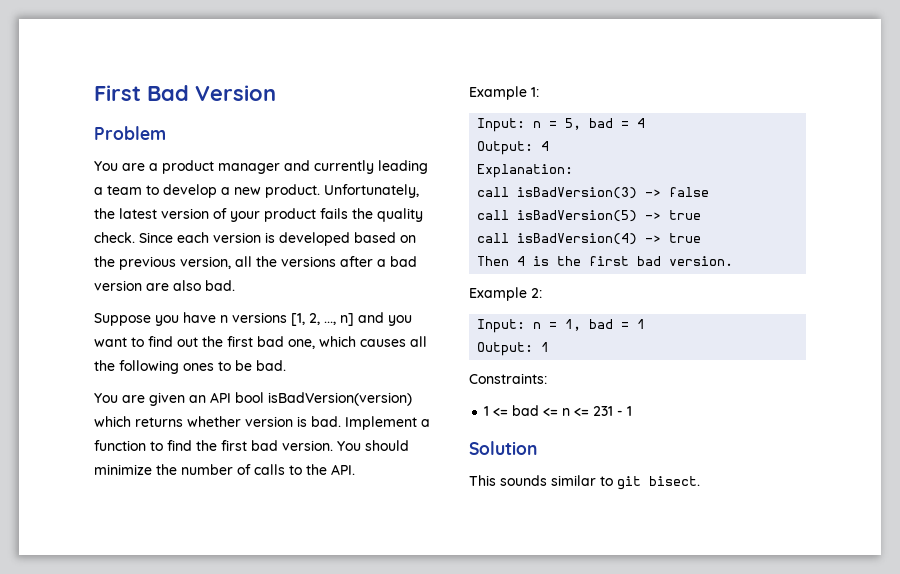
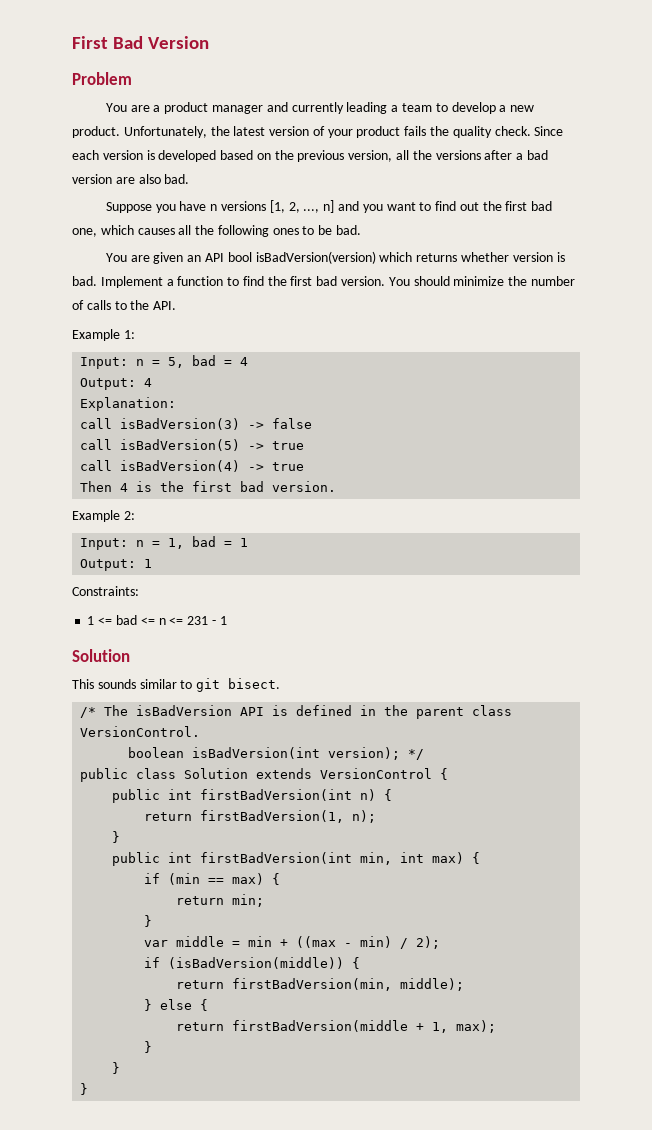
+ /* The isBadVersion API is defined in the parent class VersionControl.
+ boolean isBadVersion(int version); */
+ public class Solution extends VersionControl {
+ public int firstBadVersion(int n) {
+ return firstBadVersion(1, n);
+ }
+ public int firstBadVersion(int min, int max) {
+ if (min == max) {
+ return min;
+ }
+ var middle = min + ((max - min) / 2);
+ if (isBadVersion(middle)) {
+ return firstBadVersion(min, middle);
+ } else {
+ return firstBadVersion(middle + 1, max);
+ }
+ }
+ }

